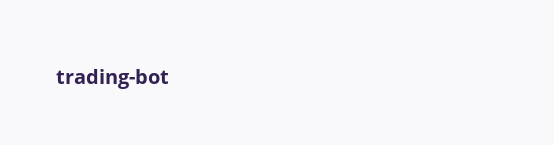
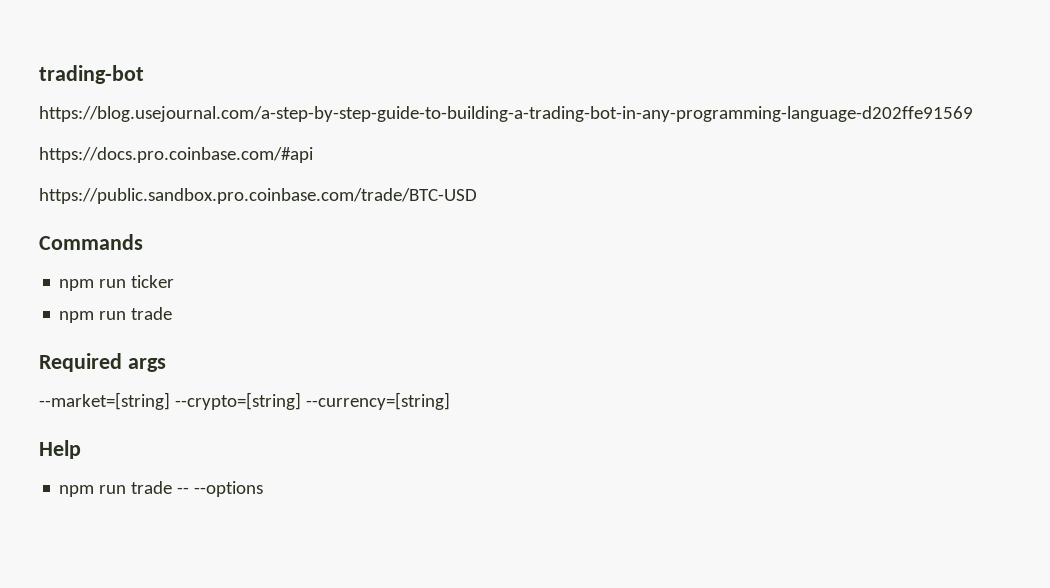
+ https://blog.usejournal.com/a-step-by-step-guide-to-building-a-trading-bot-in-any-programming-language-d202ffe91569
+ https://docs.pro.coinbase.com/#api
+ https://public.sandbox.pro.coinbase.com/trade/BTC-USD
+ Commands
+ npm run ticker
+ npm run trade
+ Required args
+ --market=[string] --crypto=[string] --currency=[string]
+ Help
+ npm run trade -- --options

